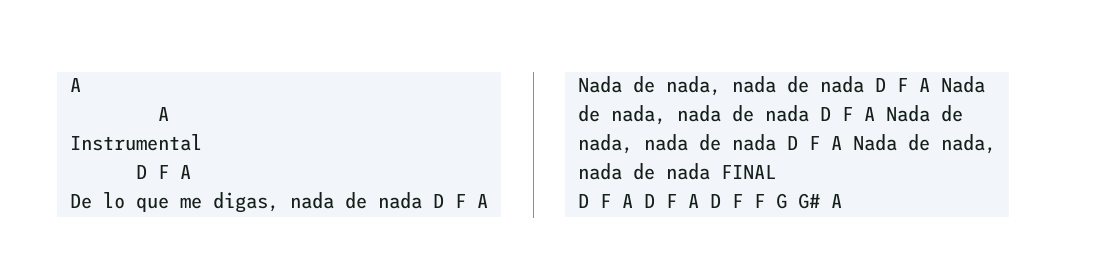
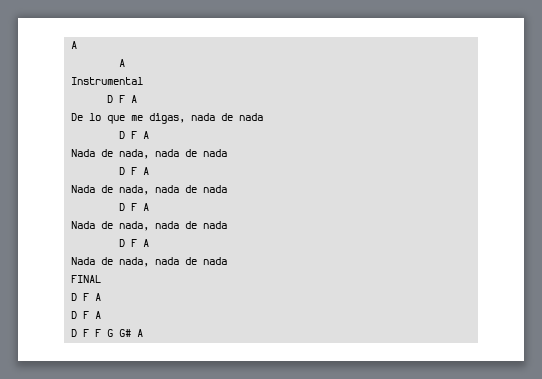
- De lo que me digas, nada de nada D F A Nada de nada, nada de nada D F A Nada de nada, nada de nada D F A Nada de nada, nada de nada D F A Nada de nada, nada de nada FINAL
- D F A D F A D F F G G# A
+ De lo que me digas, nada de nada
+ D F A
+ Nada de nada, nada de nada
+ D F A
+ Nada de nada, nada de nada
+ D F A
+ Nada de nada, nada de nada
+ D F A
+ Nada de nada, nada de nada
+ FINAL
+ D F A
+ D F A
+ D F F G G# A

